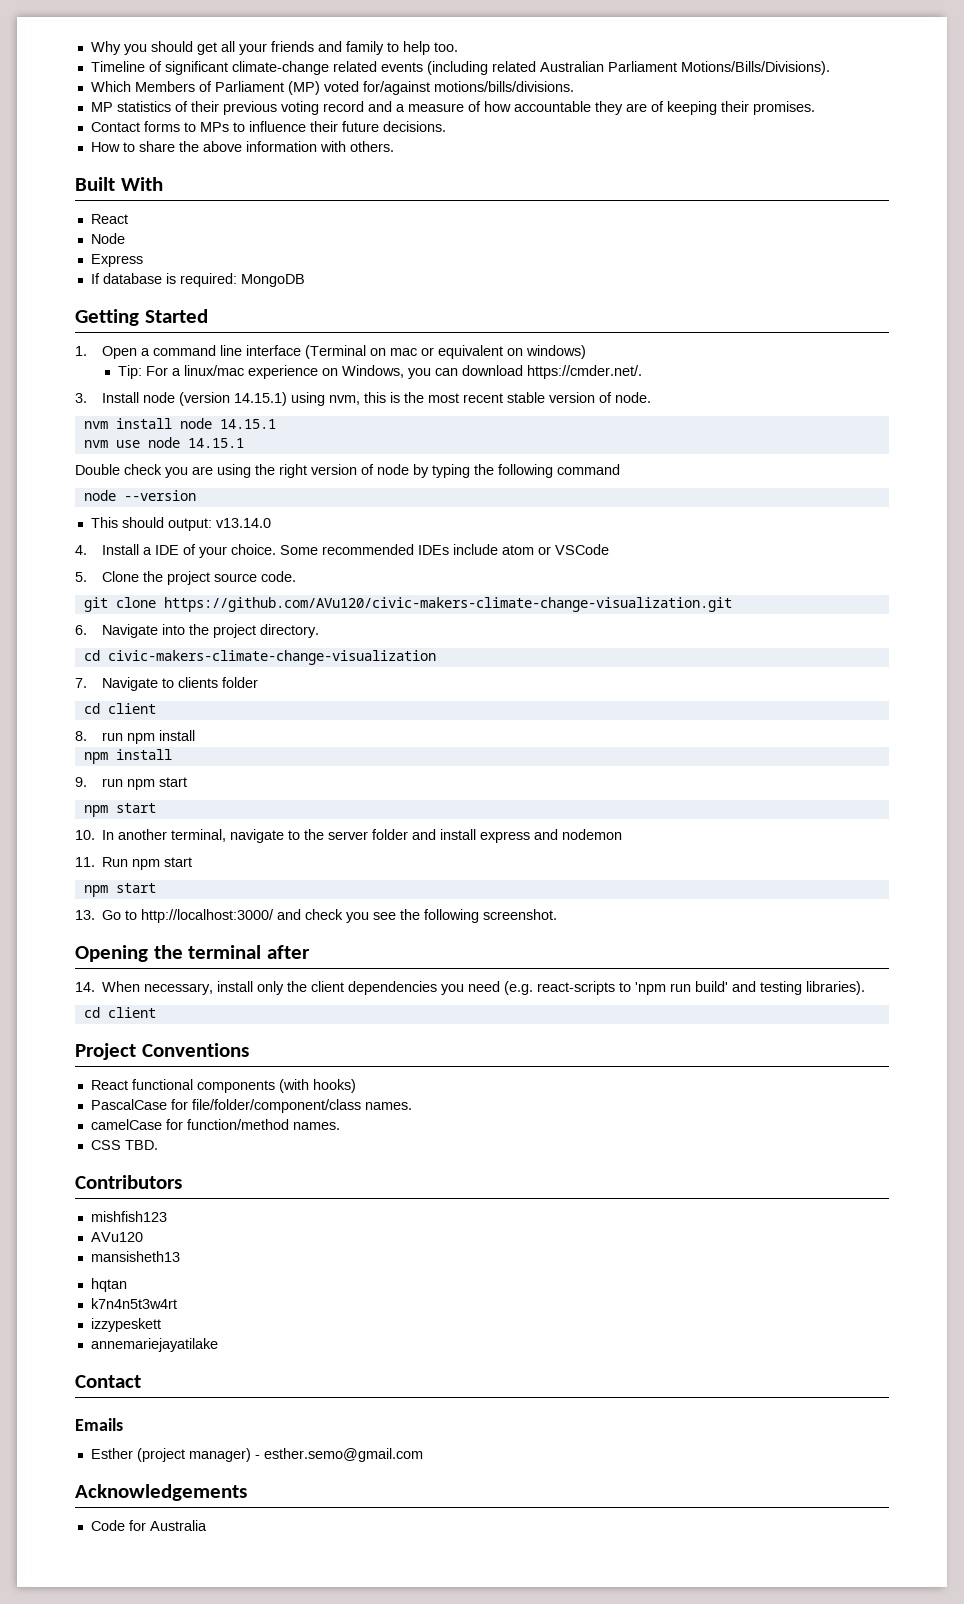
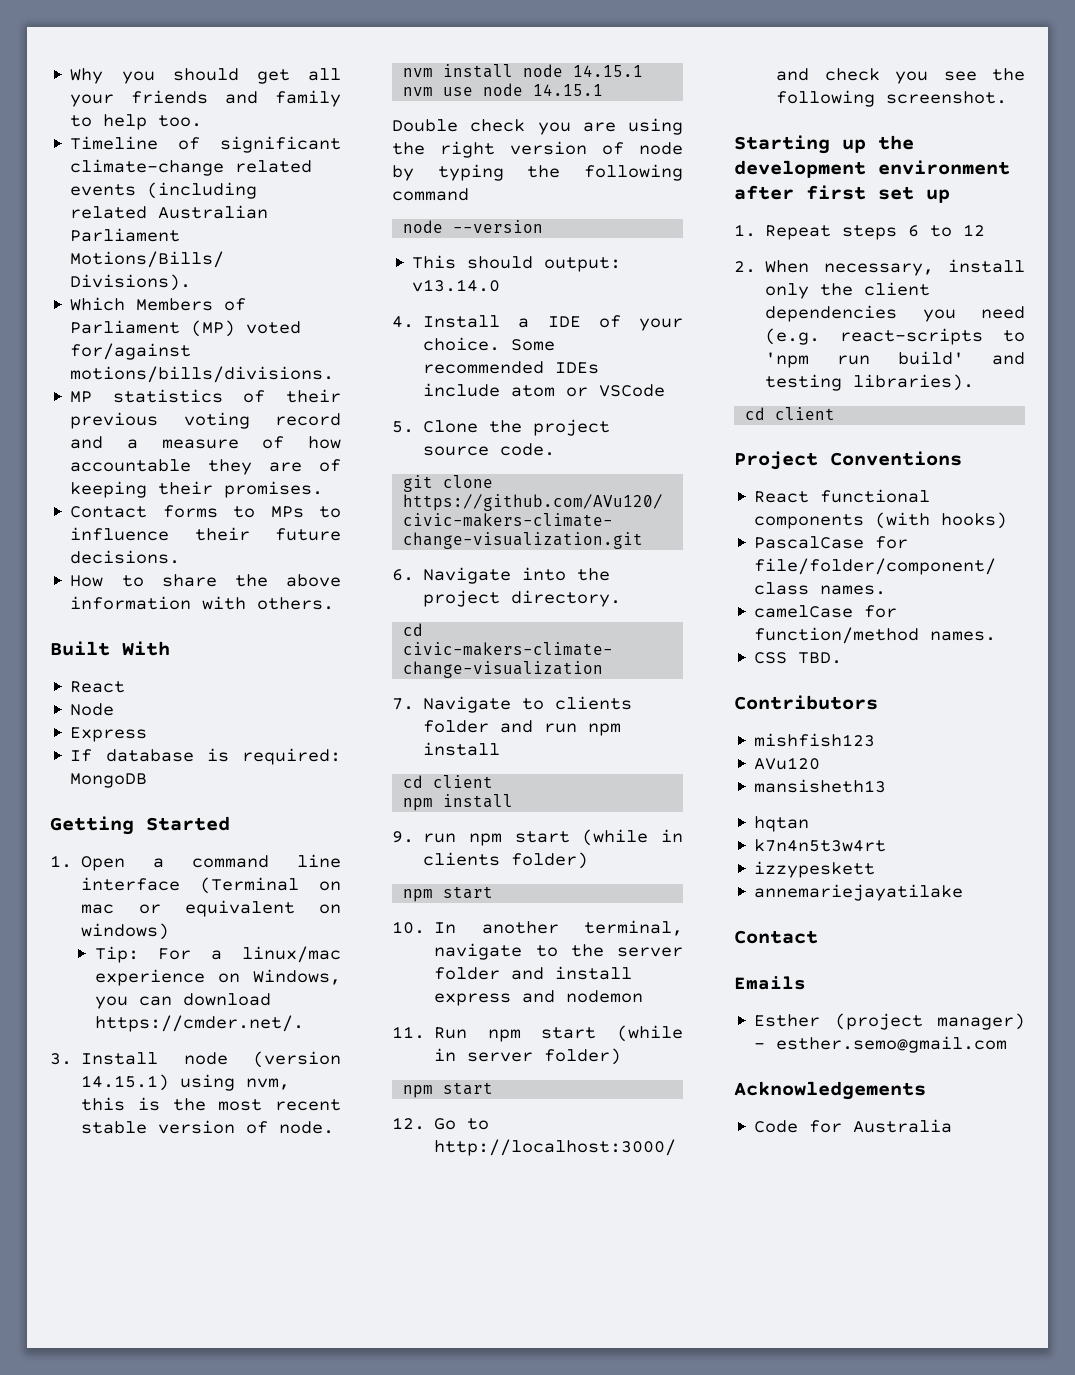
- 7. Navigate to clients folder
+ 7. Navigate to clients folder and run npm install
  cd client
- 8. run npm install
- 9. run npm start
+ 9. run npm start (while in clients folder)
- 11. Run npm start
+ 11. Run npm start (while in server folder)
  npm start
- 13. Go to http://localhost:3000/ and check you see the following screenshot.
+ 12. Go to http://localhost:3000/ and check you see the following screenshot.
- Opening the terminal after
- 14. When necessary, install only the client dependencies you need (e.g. react-scripts to 'npm run build' and testing libraries).
+ Starting up the development environment after first set up
+ 1. Repeat steps 6 to 12
+ 2. When necessary, install only the client dependencies you need (e.g. react-scripts to 'npm run build' and testing libraries).

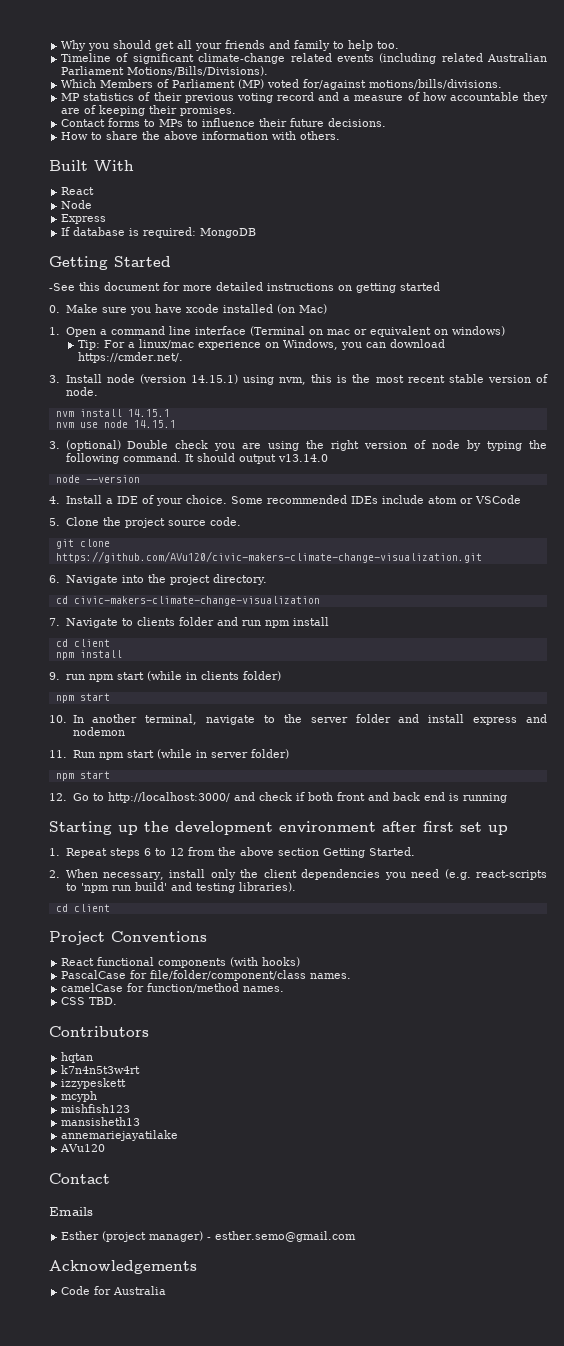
+ -See this document for more detailed instructions on getting started
+ 0. Make sure you have xcode installed (on Mac)
- nvm install node 14.15.1
+ nvm install 14.15.1
- Double check you are using the right version of node by typing the following command
+ 3. (optional) Double check you are using the right version of node by typing the following command. It should output v13.14.0
  node --version
- This should output: v13.14.0
- 12. Go to http://localhost:3000/ and check you see the following screenshot.
+ 12. Go to http://localhost:3000/ and check if both front and back end is running
- 1. Repeat steps 6 to 12
+ 1. Repeat steps 6 to 12 from the above section Getting Started.
- mishfish123
- AVu120
- mansisheth13
+ mcyph
+ mishfish123
+ mansisheth13
+ AVu120

